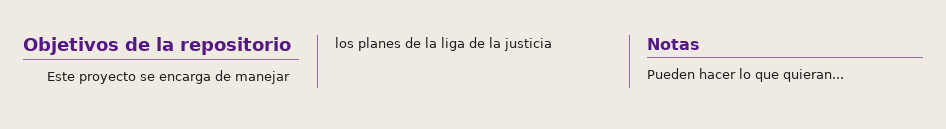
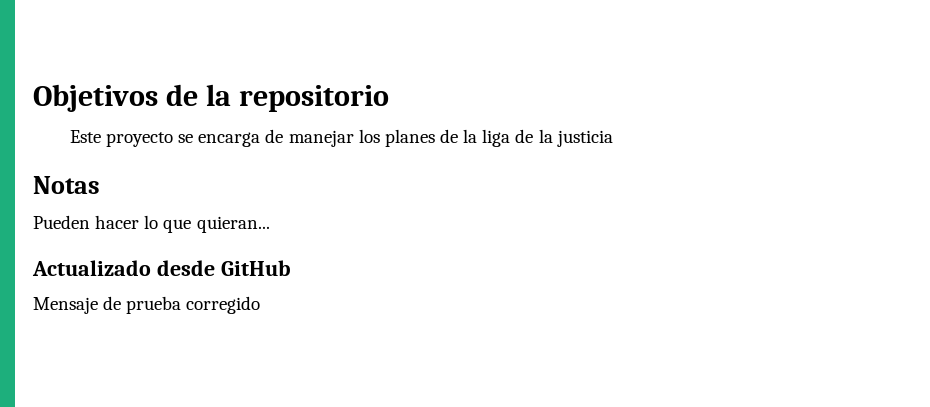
+ Actualizado desde GitHub
+ Mensaje de prueba corregido

